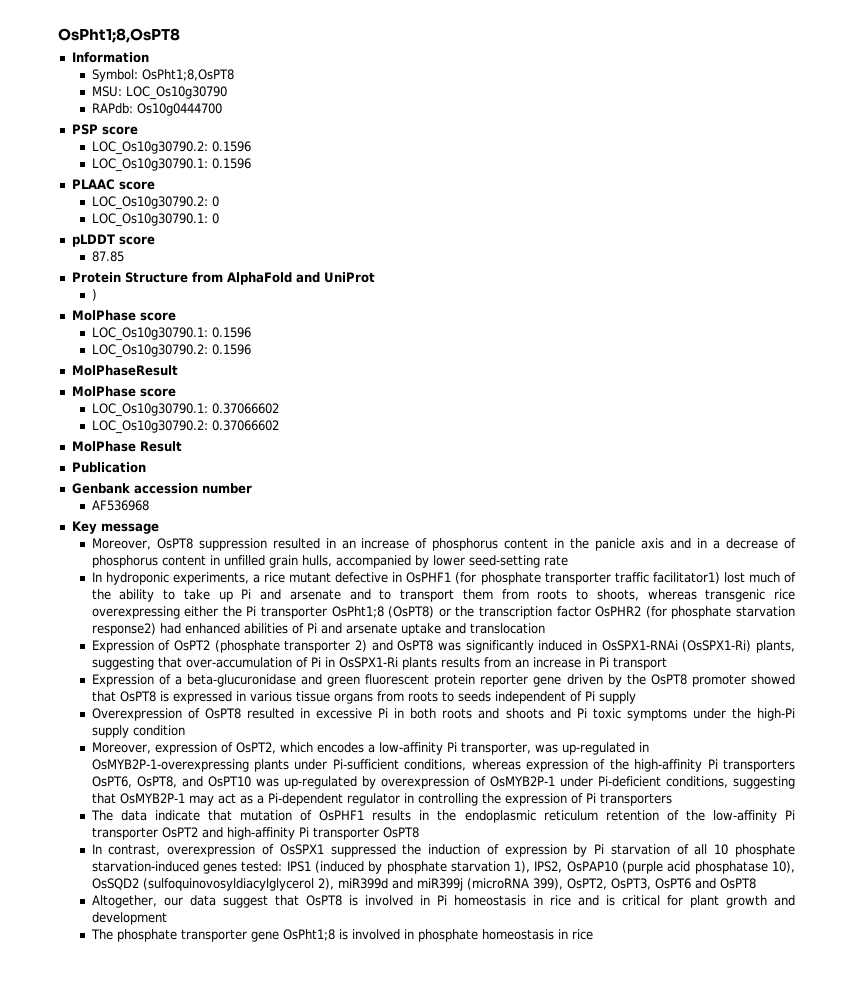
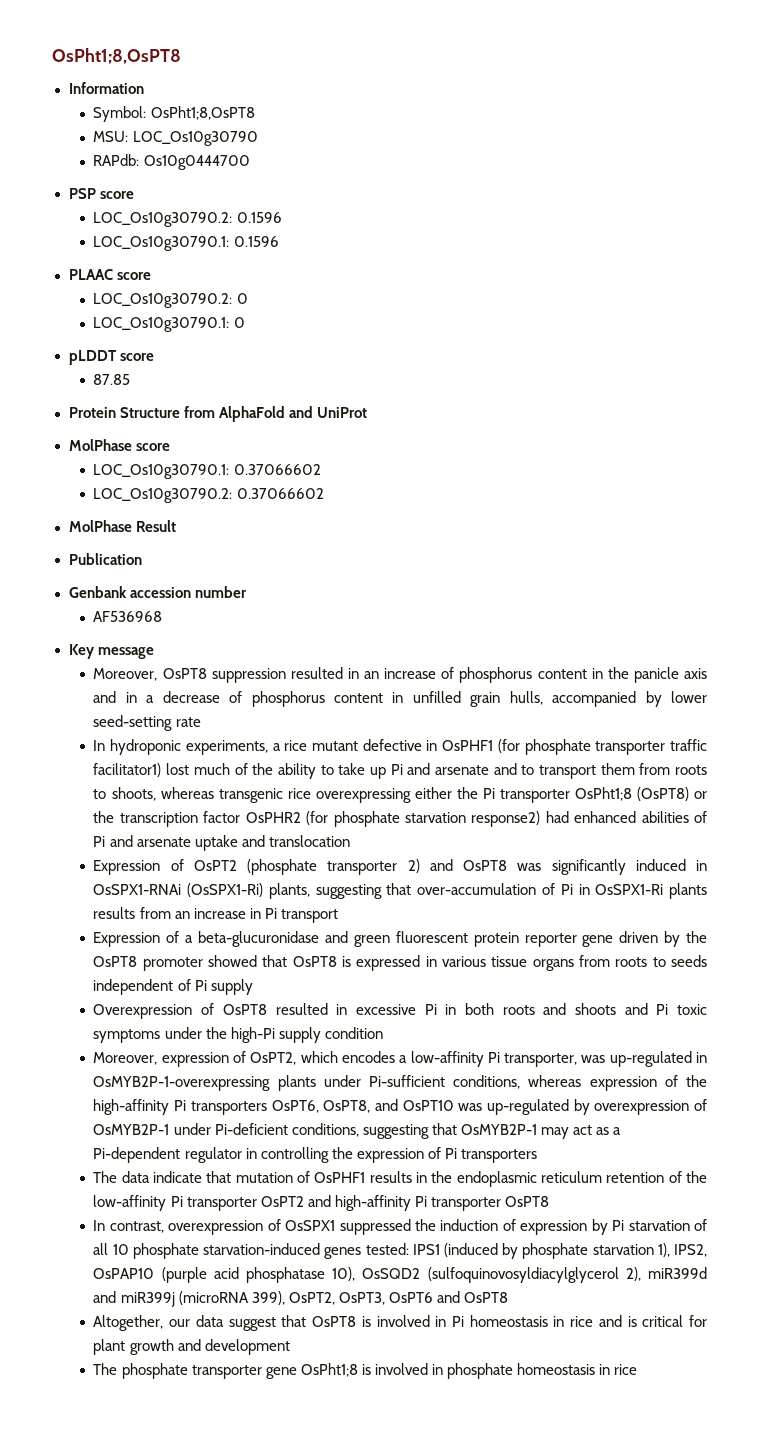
- )
- MolPhase score
- LOC_Os10g30790.1: 0.1596
- LOC_Os10g30790.2: 0.1596
- MolPhaseResult

